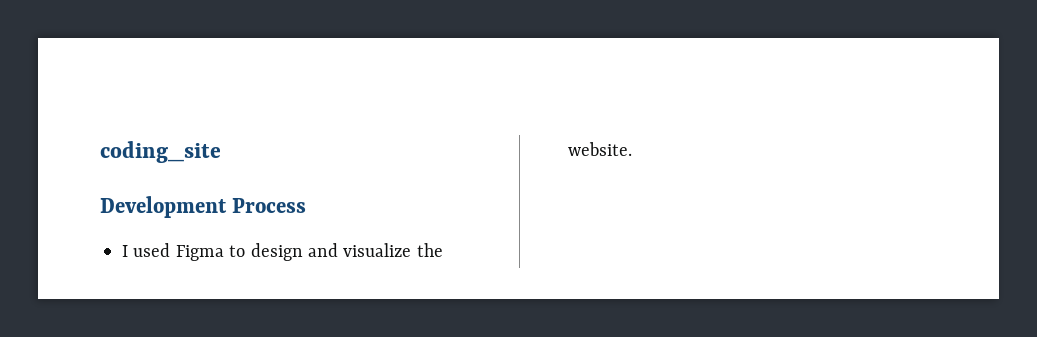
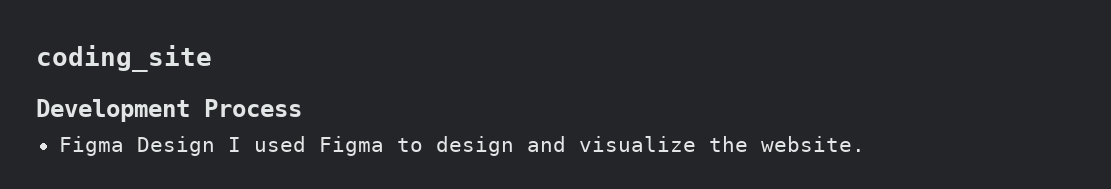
- I used Figma to design and visualize the website.
+ Figma Design I used Figma to design and visualize the website.

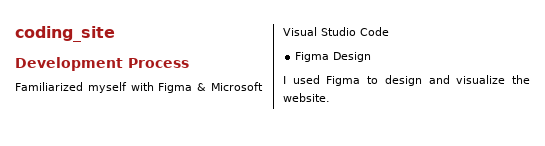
+ Familiarized myself with Figma & Microsoft Visual Studio Code
- Figma Design I used Figma to design and visualize the website.
+ Figma Design
+ I used Figma to design and visualize the website.

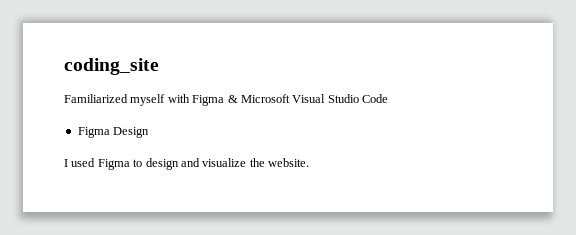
- Development Process

